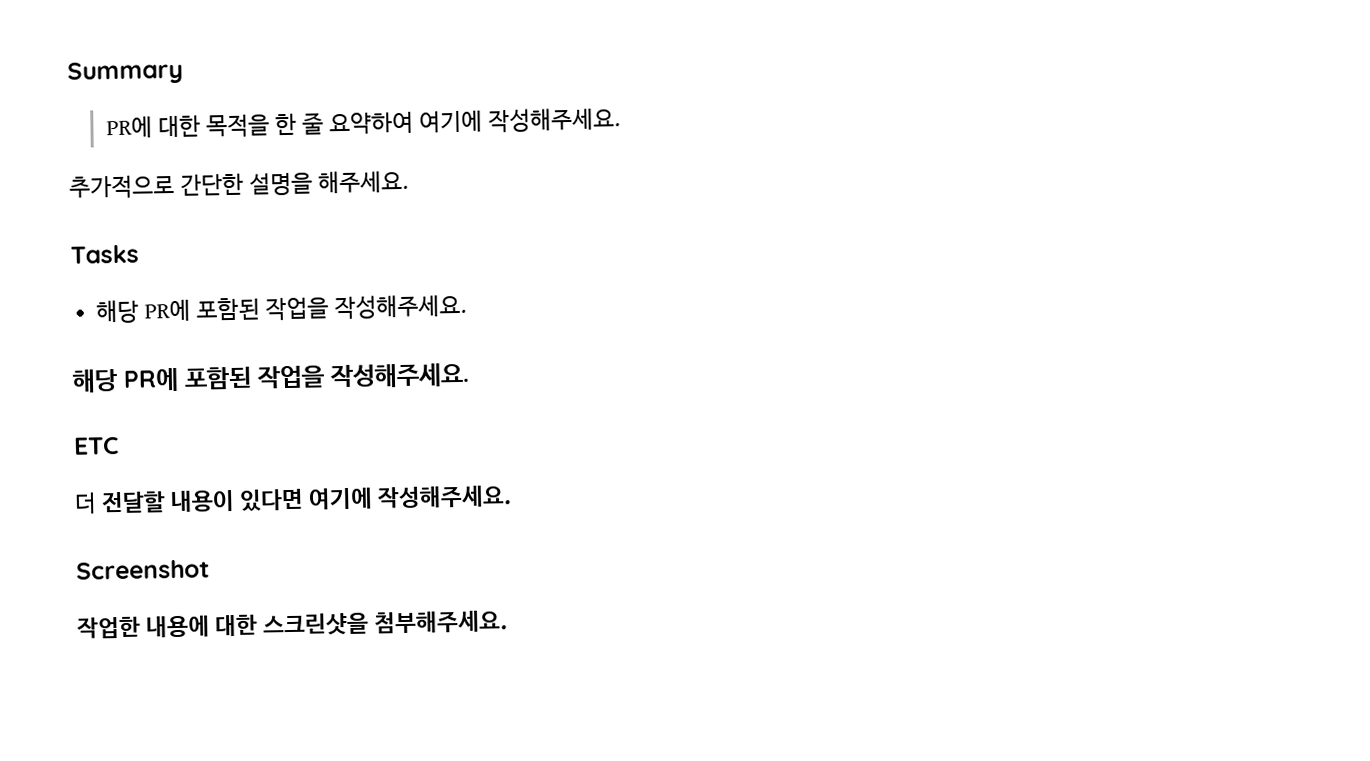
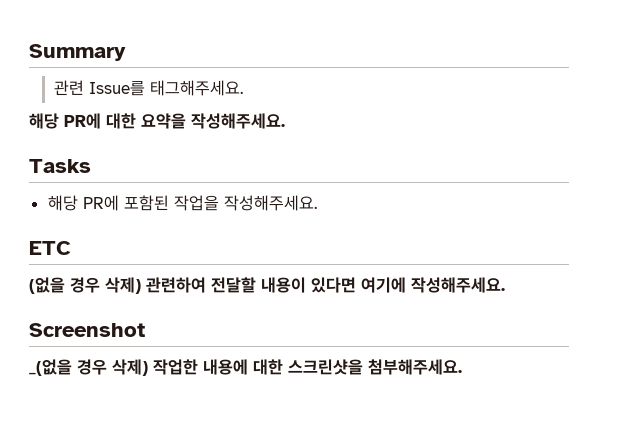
- PR에 대한 목적을 한 줄 요약하여 여기에 작성해주세요.
- 추가적으로 간단한 설명을 해주세요.
+ 관련 Issue를 태그해주세요.
+ 해당 PR에 대한 요약을 작성해주세요.
  Tasks
  해당 PR에 포함된 작업을 작성해주세요.
- 해당 PR에 포함된 작업을 작성해주세요.
  ETC
- 더 전달할 내용이 있다면 여기에 작성해주세요.
+ (없을 경우 삭제) 관련하여 전달할 내용이 있다면 여기에 작성해주세요.
- 작업한 내용에 대한 스크린샷을 첨부해주세요.
+ _(없을 경우 삭제) 작업한 내용에 대한 스크린샷을 첨부해주세요.

